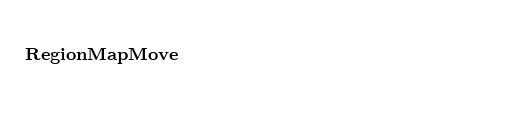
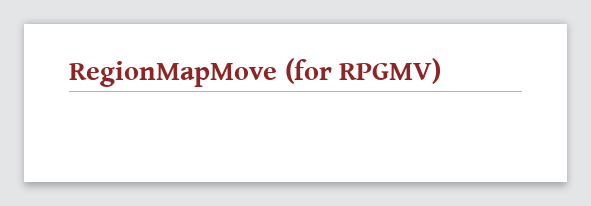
- RegionMapMove
+ RegionMapMove (for RPGMV)

